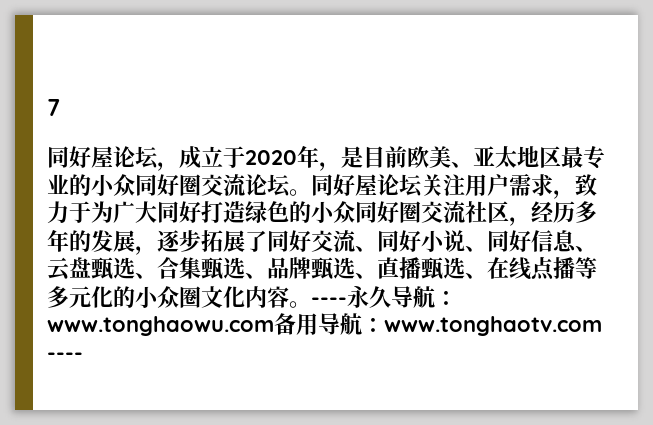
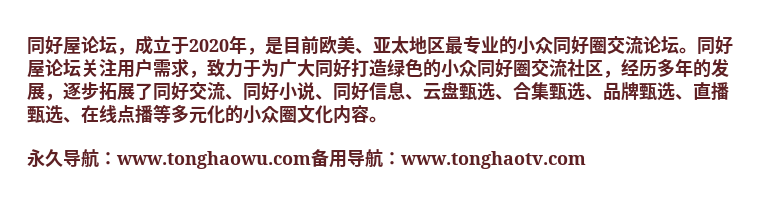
- 7
- 同好屋论坛关注用户需求，致力于为广大同好打造绿色的小众同好圈交流社区，经历多年的发展，逐步拓展了同好交流、同好小说、同好信息、云盘甄选、合集甄选、品牌甄选、直播甄选、在线点播等多元化的小众圈文化内容。----永久导航：www.tonghaowu.com备用导航：www.tonghaotv.com ----
+ 同好屋论坛关注用户需求，致力于为广大同好打造绿色的小众同好圈交流社区，经历多年的发展，逐步拓展了同好交流、同好小说、同好信息、云盘甄选、合集甄选、品牌甄选、直播甄选、在线点播等多元化的小众圈文化内容。
+ 永久导航：www.tonghaowu.com备用导航：www.tonghaotv.com

